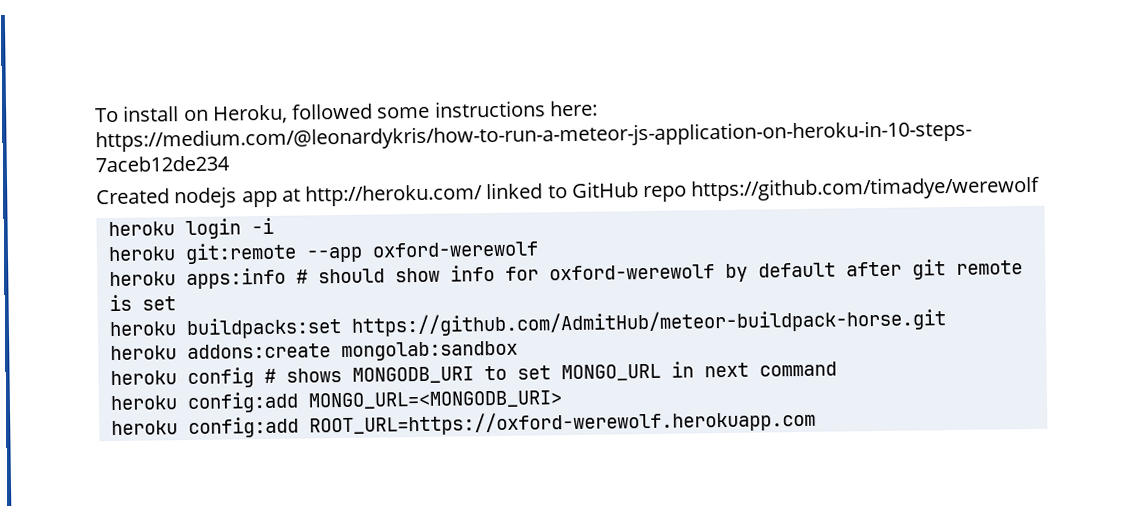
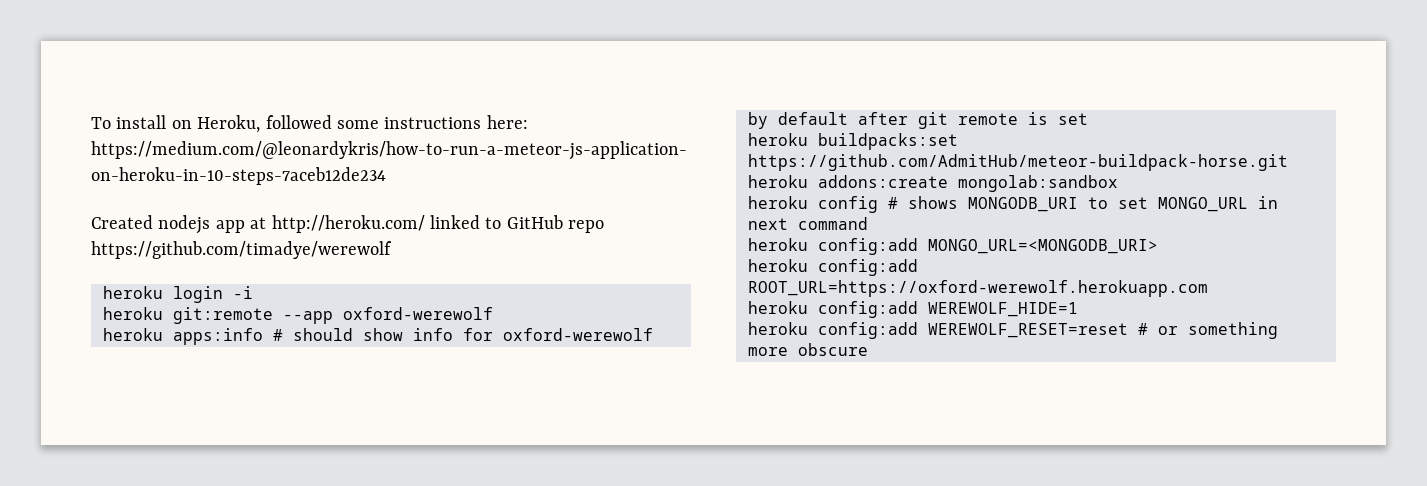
+ heroku config:add WEREWOLF_HIDE=1
+ heroku config:add WEREWOLF_RESET=reset # or something more obscure

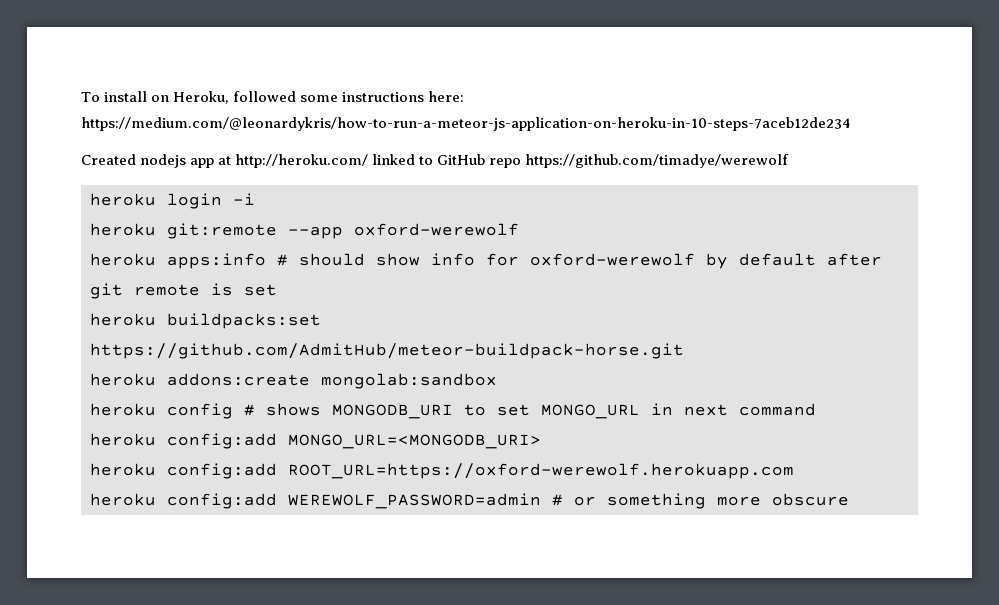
- heroku config:add WEREWOLF_HIDE=1
- heroku config:add WEREWOLF_RESET=reset # or something more obscure
+ heroku config:add WEREWOLF_PASSWORD=admin # or something more obscure

